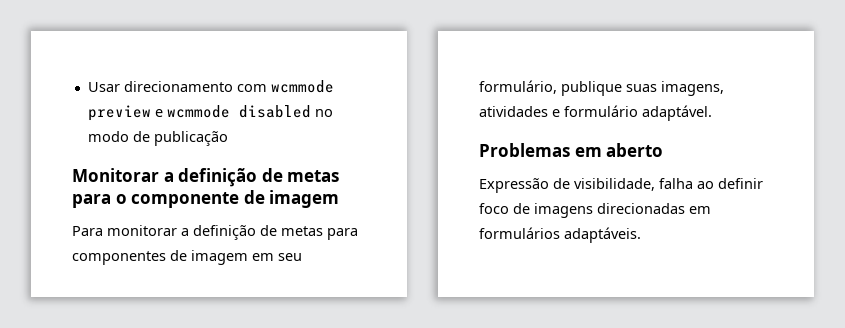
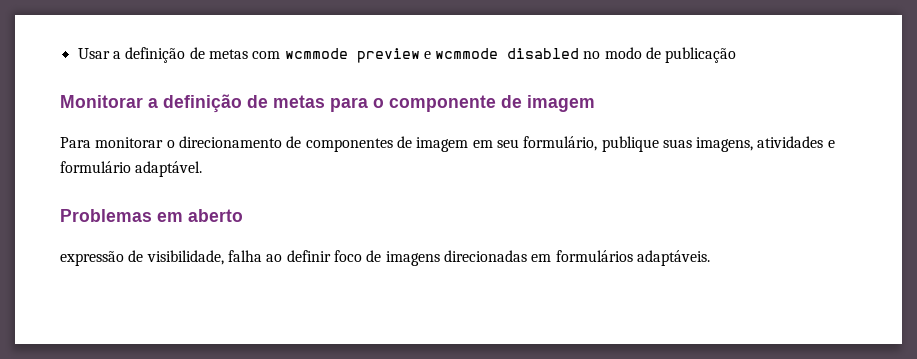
- Usar direcionamento com wcmmode preview e wcmmode disabled no modo de publicação
+ Usar a definição de metas com wcmmode preview e wcmmode disabled no modo de publicação
- Para monitorar a definição de metas para componentes de imagem em seu formulário, publique suas imagens, atividades e formulário adaptável.
+ Para monitorar o direcionamento de componentes de imagem em seu formulário, publique suas imagens, atividades e formulário adaptável.
- Expressão de visibilidade, falha ao definir foco de imagens direcionadas em formulários adaptáveis.
+ expressão de visibilidade, falha ao definir foco de imagens direcionadas em formulários adaptáveis.

